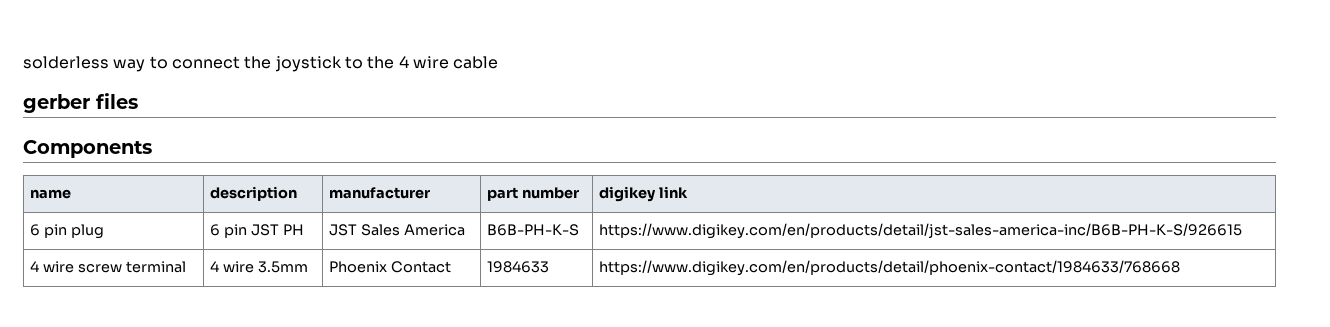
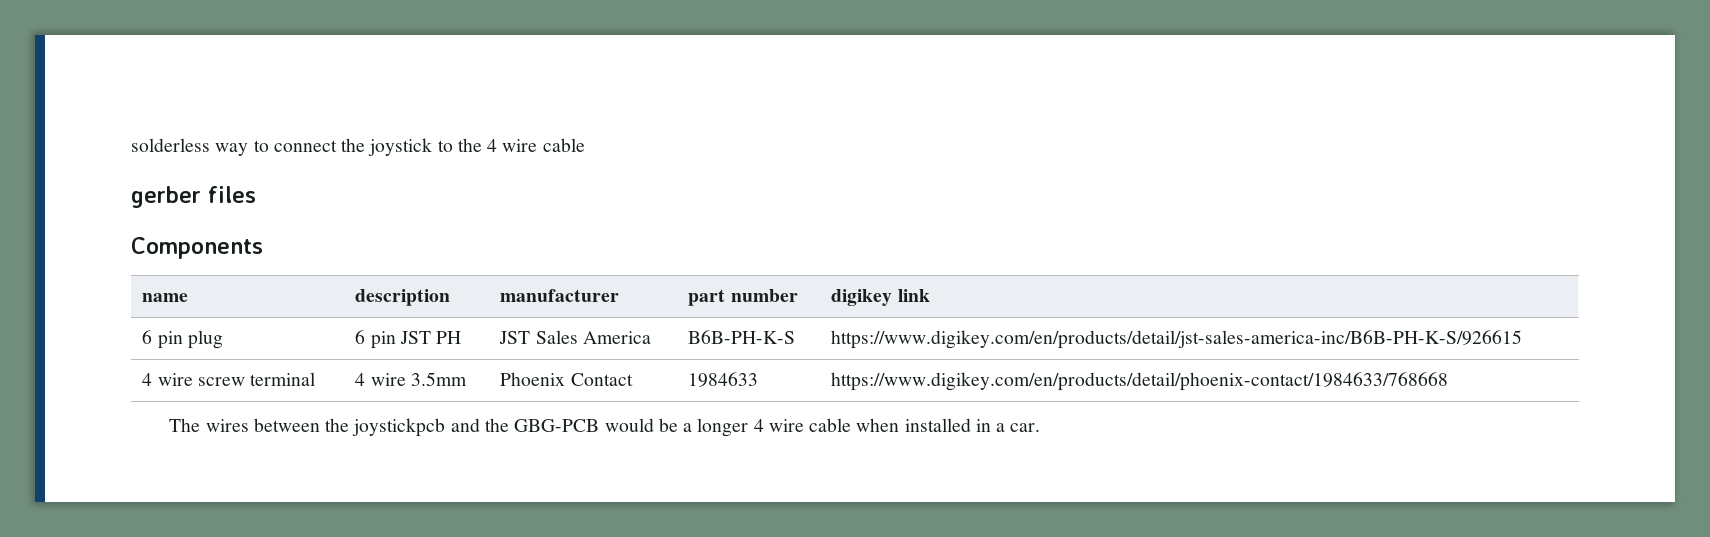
+ The wires between the joystickpcb and the GBG-PCB would be a longer 4 wire cable when installed in a car.

